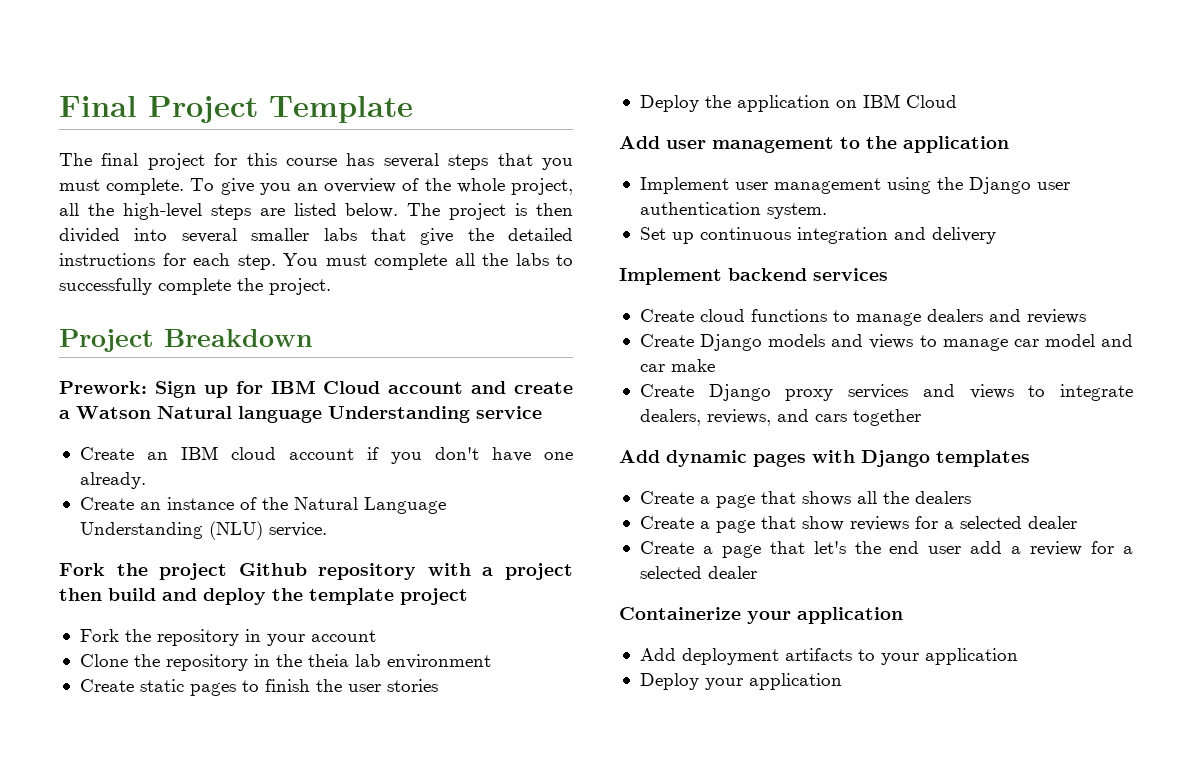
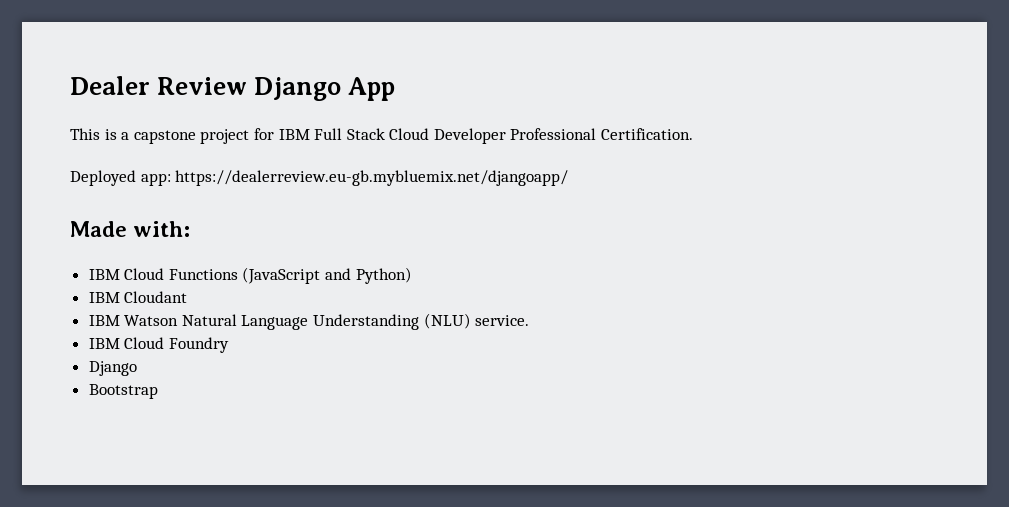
- Final Project Template
- The final project for this course has several steps that you must complete. To give you an overview of the whole project, all the high-level steps are listed below. The project is then divided into several smaller labs that give the detailed instructions for each step. You must complete all the labs to successfully complete the project.
- Project Breakdown
- Prework: Sign up for IBM Cloud account and create a Watson Natural language Understanding service
- Create an IBM cloud account if you don't have one already.
- Create an instance of the Natural Language Understanding (NLU) service.
- Fork the project Github repository with a project then build and deploy the template project
- Fork the repository in your account
- Clone the repository in the theia lab environment
- Create static pages to finish the user stories
- Deploy the application on IBM Cloud
- Add user management to the application
- Implement user management using the Django user authentication system.
- Set up continuous integration and delivery
- Implement backend services
- Create cloud functions to manage dealers and reviews
- Create Django models and views to manage car model and car make
- Create Django proxy services and views to integrate dealers, reviews, and cars together
- Add dynamic pages with Django templates
- Create a page that shows all the dealers
- Create a page that show reviews for a selected dealer
- Create a page that let's the end user add a review for a selected dealer
- Containerize your application
- Add deployment artifacts to your application
- Deploy your application
+ Dealer Review Django App
+ This is a capstone project for IBM Full Stack Cloud Developer Professional Certification.
+ Deployed app: https://dealerreview.eu-gb.mybluemix.net/djangoapp/
+ Made with:
+ IBM Cloud Functions (JavaScript and Python)
+ IBM Cloudant
+ IBM Watson Natural Language Understanding (NLU) service.
+ IBM Cloud Foundry
+ Django
+ Bootstrap

